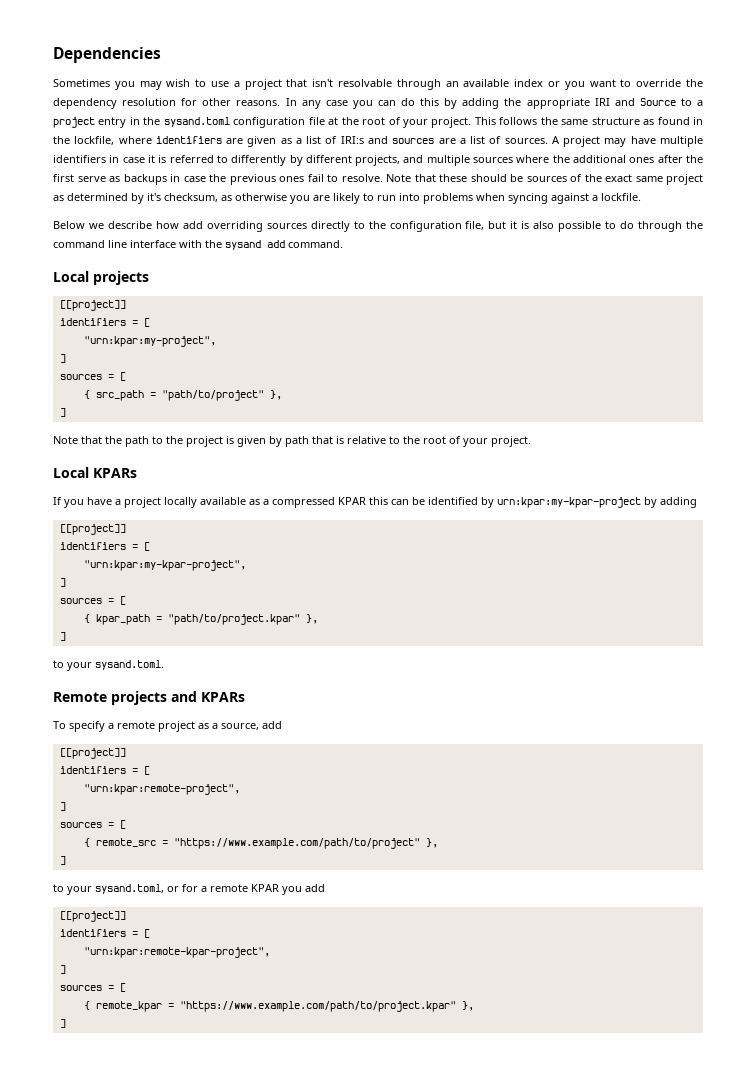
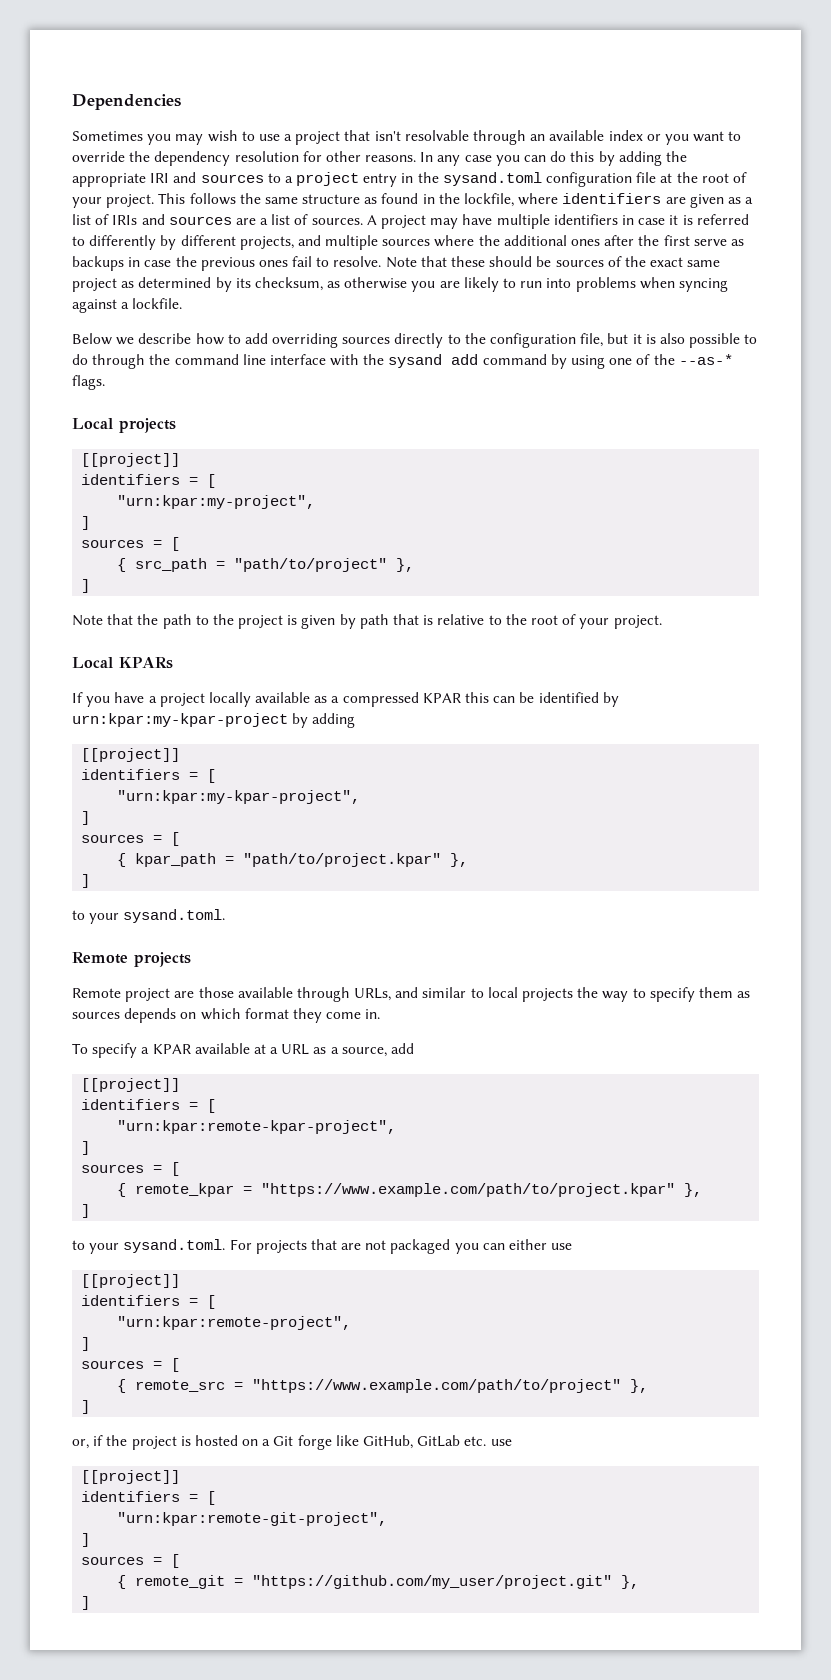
- In any case you can do this by adding the appropriate IRI and Source to a project entry in the sysand.toml configuration file at the root of your project.
+ In any case you can do this by adding the appropriate IRI and sources to a project entry in the sysand.toml configuration file at the root of your project.
- This follows the same structure as found in the lockfile, where identifiers are given as a list of IRI:s and sources are a list of sources.
+ This follows the same structure as found in the lockfile, where identifiers are given as a list of IRIs and sources are a list of sources.
- Note that these should be sources of the exact same project as determined by it's checksum, as otherwise you are likely to run into problems when syncing against a lockfile.
+ Note that these should be sources of the exact same project as determined by its checksum, as otherwise you are likely to run into problems when syncing against a lockfile.
- Below we describe how add overriding sources directly to the configuration file, but it is also possible to do through the command line interface with the sysand add command.
+ Below we describe how to add overriding sources directly to the configuration file, but it is also possible to do through the command line interface with the sysand add command by using one of the --as-* flags.
- Remote projects and KPARs
- To specify a remote project as a source, add
+ Remote projects
+ Remote project are those available through URLs, and similar to local projects the way to specify them as sources depends on which format they come in.
+ To specify a KPAR available at a URL as a source, add
+ "urn:kpar:remote-kpar-project",
+ ]
+ sources = [
+ { remote_kpar = "https://www.example.com/path/to/project.kpar" },
+ ]
+ to your sysand.toml. For projects that are not packaged you can either use
+ [[project]]
+ identifiers = [
- to your sysand.toml, or for a remote KPAR you add
+ or, if the project is hosted on a Git forge like GitHub, GitLab etc. use
  [[project]]
  identifiers = [
- "urn:kpar:remote-kpar-project",
+ "urn:kpar:remote-git-project",
  ]
  sources = [
- { remote_kpar = "https://www.example.com/path/to/project.kpar" },
+ { remote_git = "https://github.com/my_user/project.git" },

